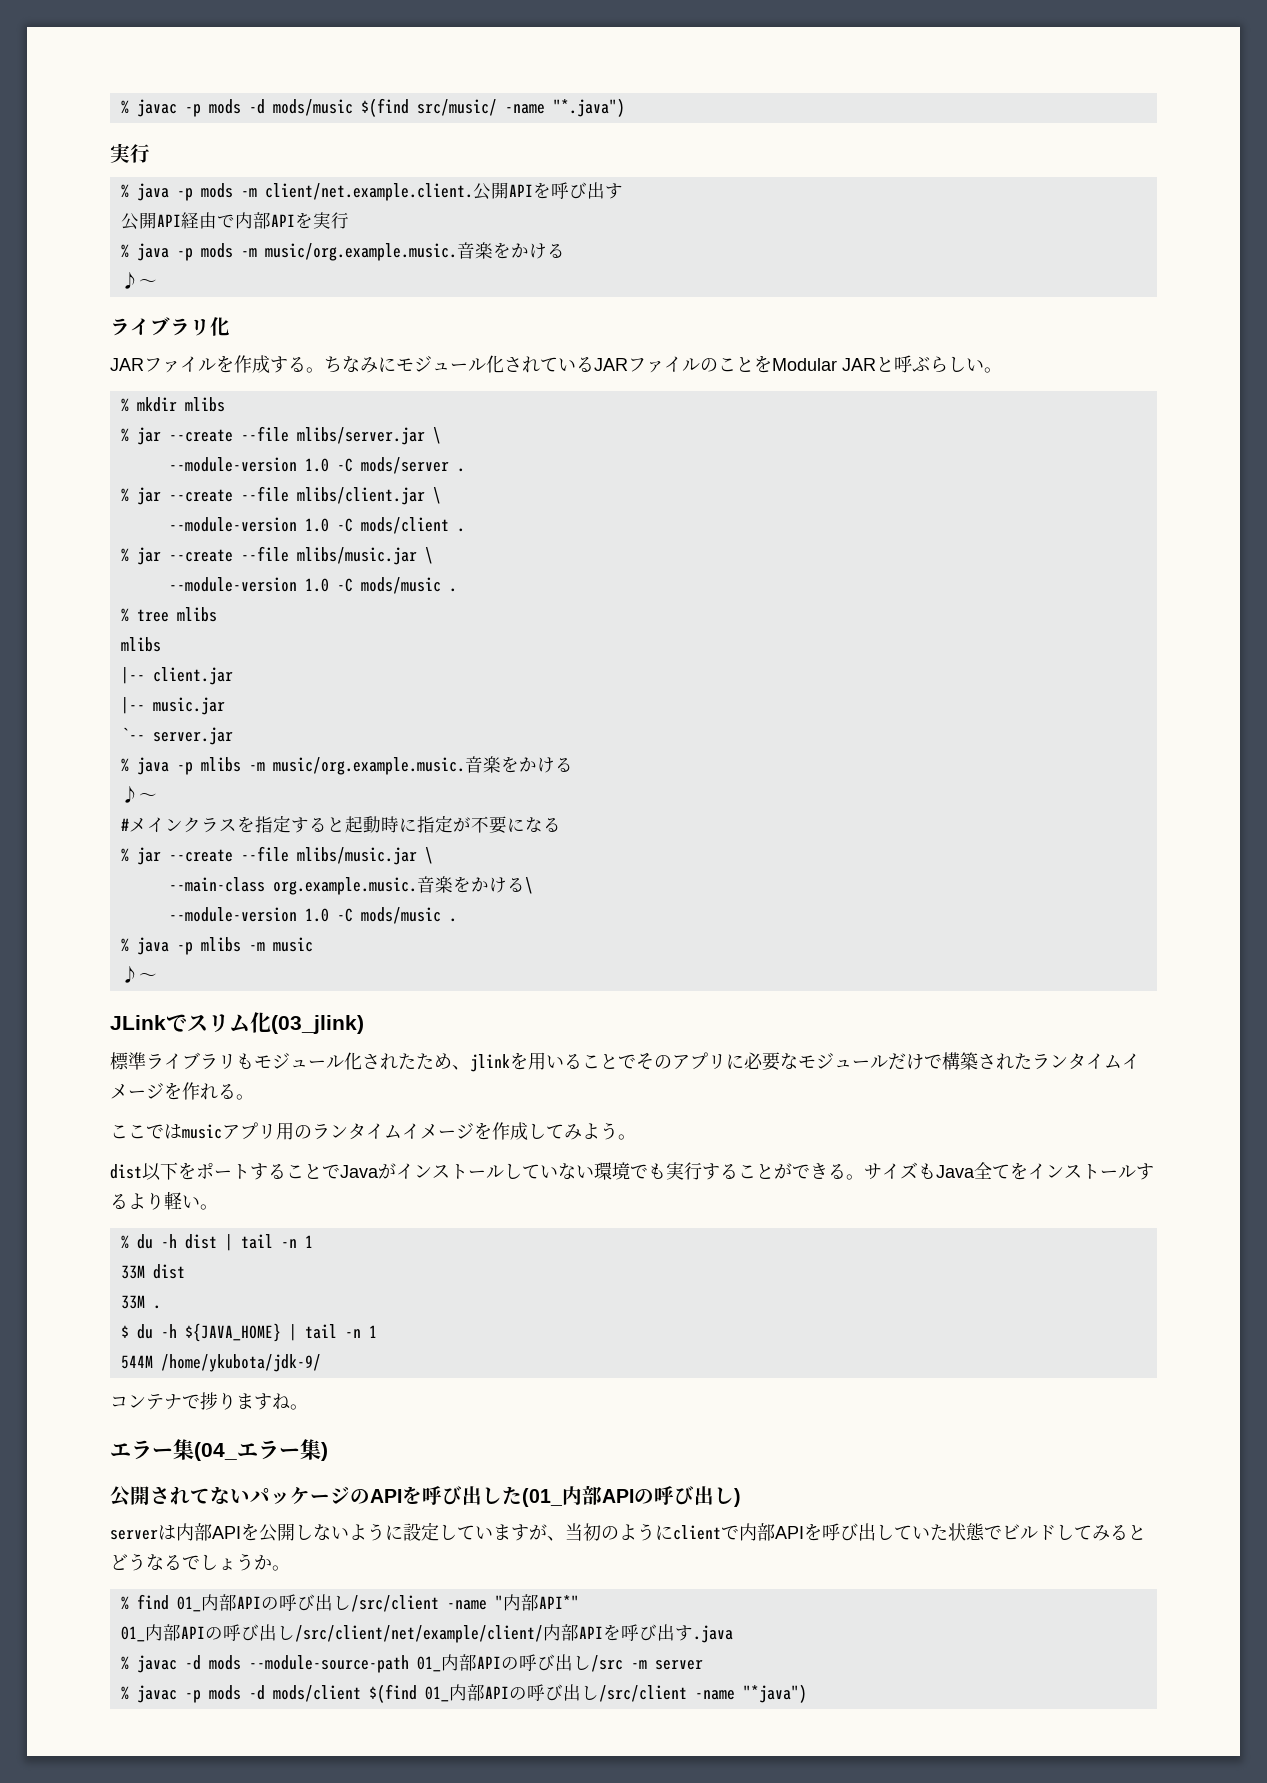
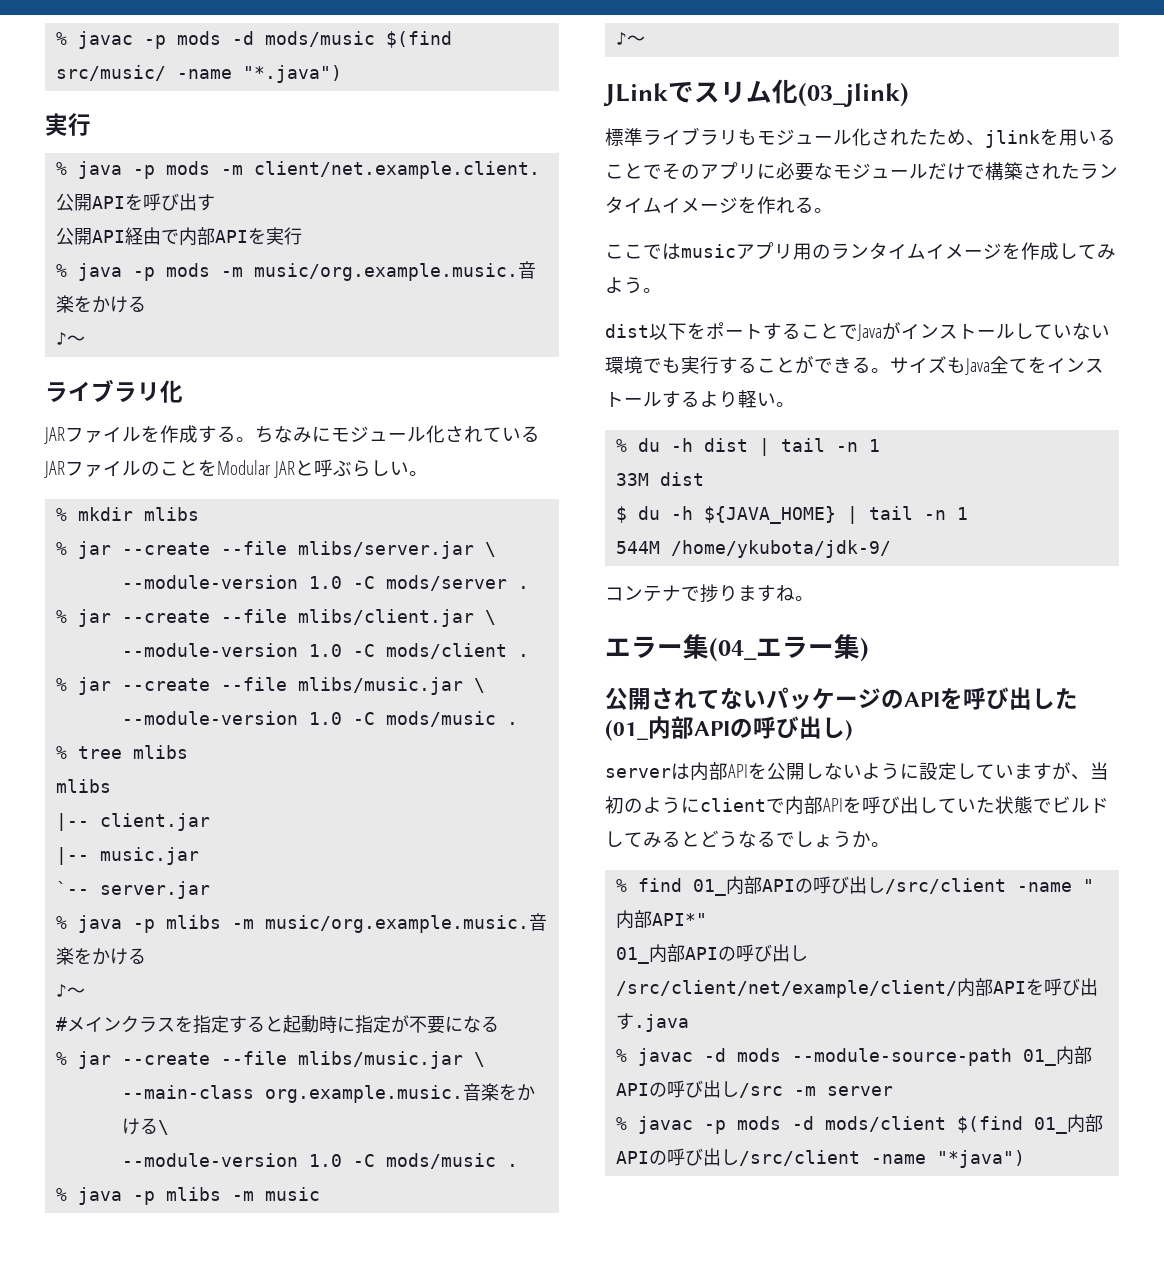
- 33M .

